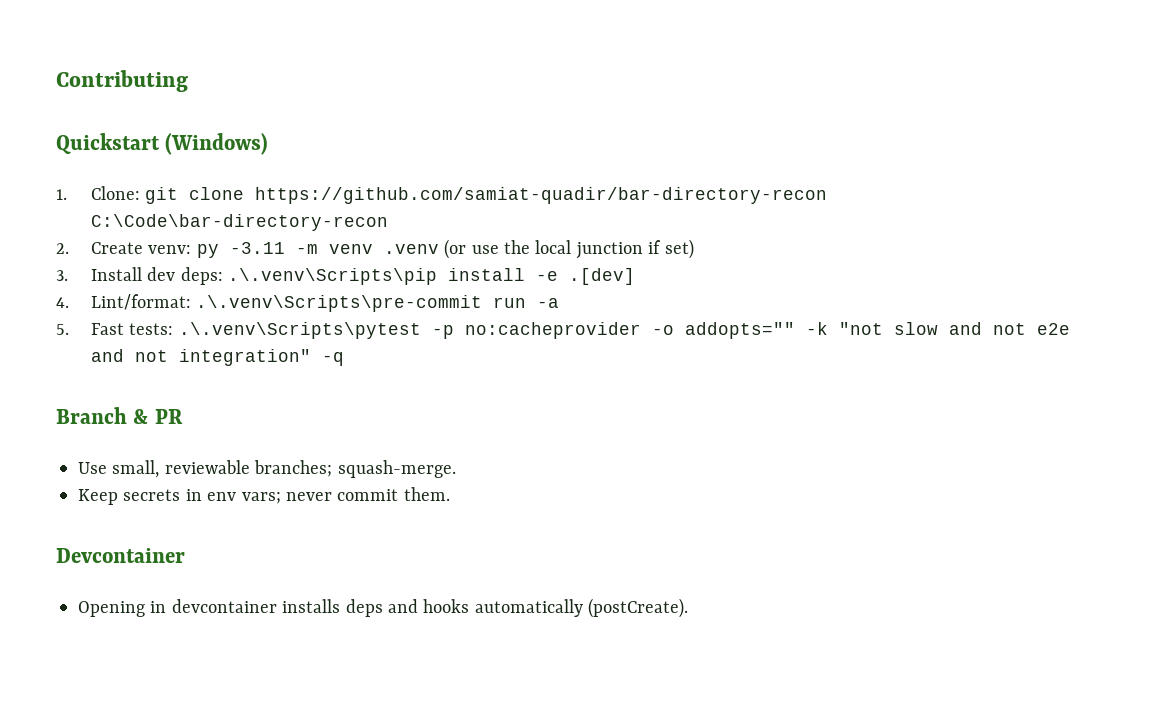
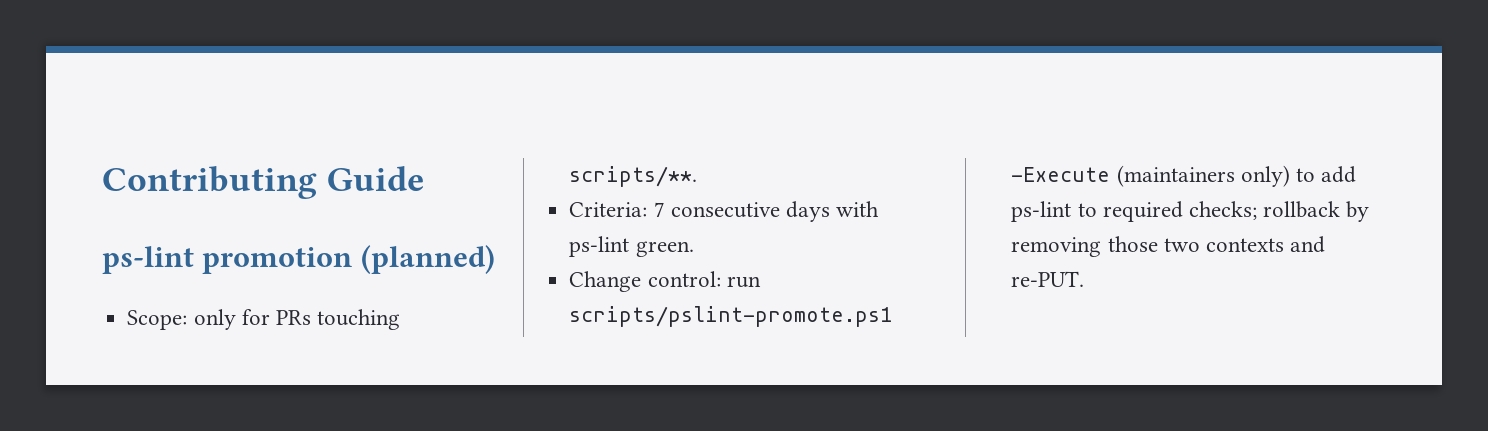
- Contributing
- Quickstart (Windows)
- 1. Clone: git clone https://github.com/samiat-quadir/bar-directory-recon C:\Code\bar-directory-recon
- 2. Create venv: py -3.11 -m venv .venv (or use the local junction if set)
- 3. Install dev deps: .\.venv\Scripts\pip install -e .[dev]
- 4. Lint/format: .\.venv\Scripts\pre-commit run -a
- 5. Fast tests: .\.venv\Scripts\pytest -p no:cacheprovider -o addopts="" -k "not slow and not e2e and not integration" -q
- Branch & PR
- Use small, reviewable branches; squash-merge.
- Keep secrets in env vars; never commit them.
- Devcontainer
- Opening in devcontainer installs deps and hooks automatically (postCreate).
+ Contributing Guide
+ ps-lint promotion (planned)
+ Scope: only for PRs touching scripts/**.
+ Criteria: 7 consecutive days with ps-lint green.
+ Change control: run scripts/pslint-promote.ps1 -Execute (maintainers only) to add ps-lint to required checks; rollback by removing those two contexts and re-PUT.

